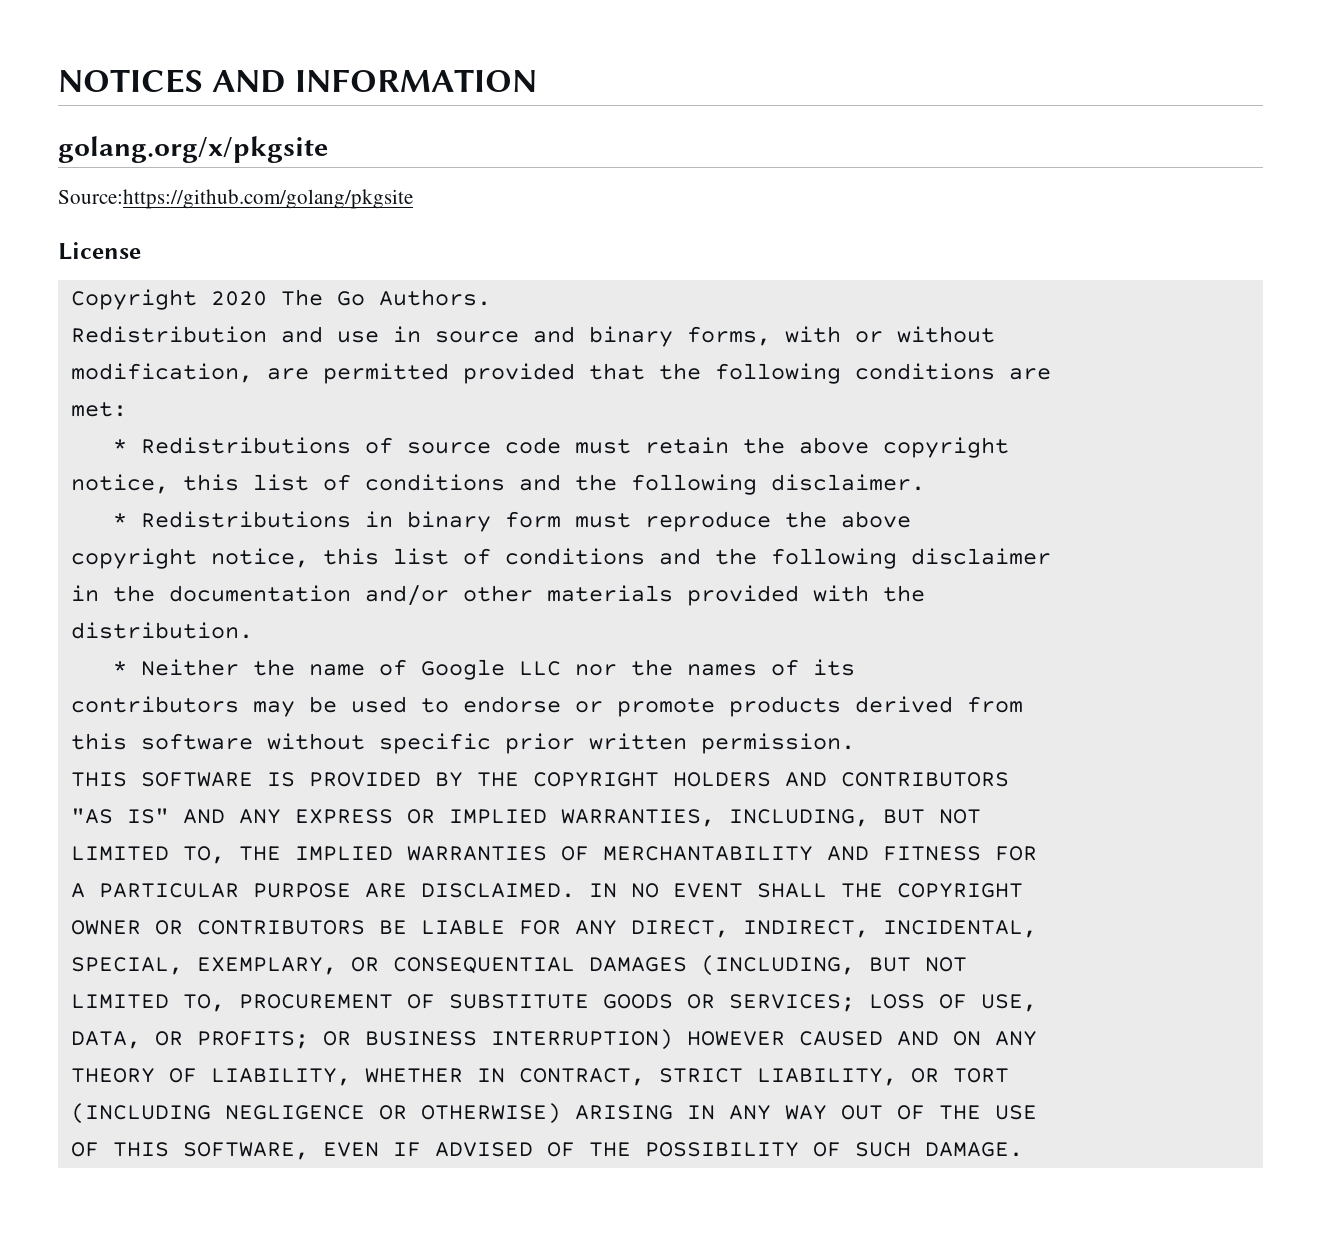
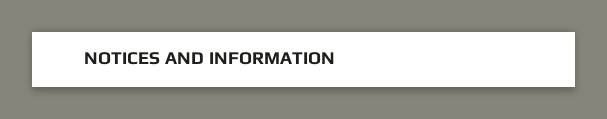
- golang.org/x/pkgsite
- Source:https://github.com/golang/pkgsite
- License
- Copyright 2020 The Go Authors.
- Redistribution and use in source and binary forms, with or without
- modification, are permitted provided that the following conditions are
- met:
- * Redistributions of source code must retain the above copyright
- notice, this list of conditions and the following disclaimer.
- * Redistributions in binary form must reproduce the above
- copyright notice, this list of conditions and the following disclaimer
- in the documentation and/or other materials provided with the
- distribution.
- * Neither the name of Google LLC nor the names of its
- contributors may be used to endorse or promote products derived from
- this software without specific prior written permission.
- THIS SOFTWARE IS PROVIDED BY THE COPYRIGHT HOLDERS AND CONTRIBUTORS
- "AS IS" AND ANY EXPRESS OR IMPLIED WARRANTIES, INCLUDING, BUT NOT
- LIMITED TO, THE IMPLIED WARRANTIES OF MERCHANTABILITY AND FITNESS FOR
- A PARTICULAR PURPOSE ARE DISCLAIMED. IN NO EVENT SHALL THE COPYRIGHT
- OWNER OR CONTRIBUTORS BE LIABLE FOR ANY DIRECT, INDIRECT, INCIDENTAL,
- SPECIAL, EXEMPLARY, OR CONSEQUENTIAL DAMAGES (INCLUDING, BUT NOT
- LIMITED TO, PROCUREMENT OF SUBSTITUTE GOODS OR SERVICES; LOSS OF USE,
- DATA, OR PROFITS; OR BUSINESS INTERRUPTION) HOWEVER CAUSED AND ON ANY
- THEORY OF LIABILITY, WHETHER IN CONTRACT, STRICT LIABILITY, OR TORT
- (INCLUDING NEGLIGENCE OR OTHERWISE) ARISING IN ANY WAY OUT OF THE USE
- OF THIS SOFTWARE, EVEN IF ADVISED OF THE POSSIBILITY OF SUCH DAMAGE.

